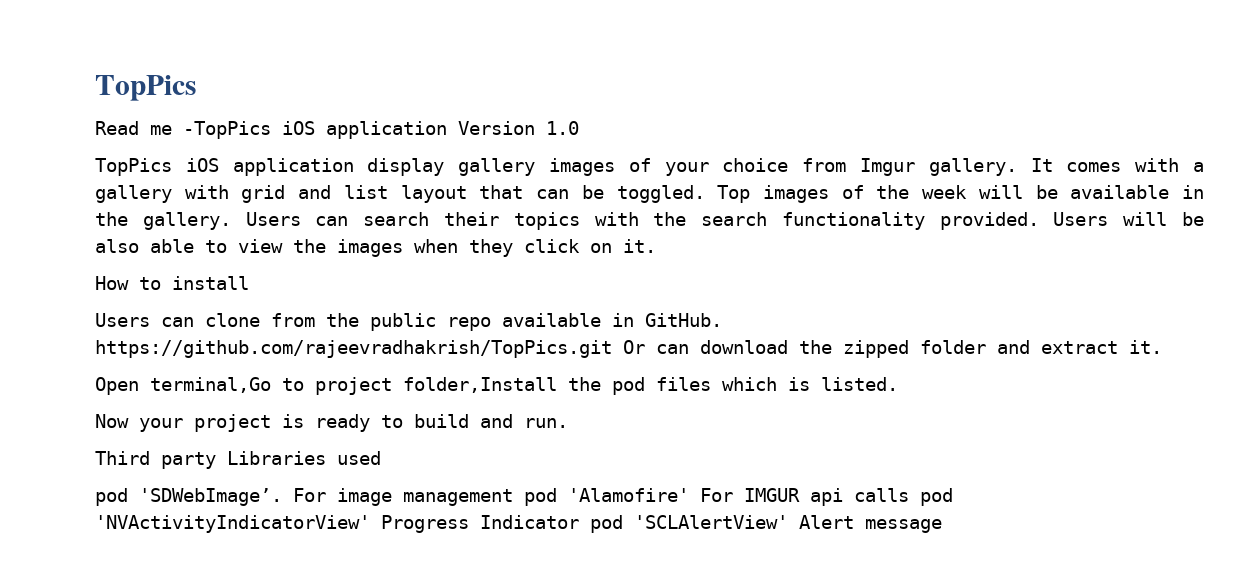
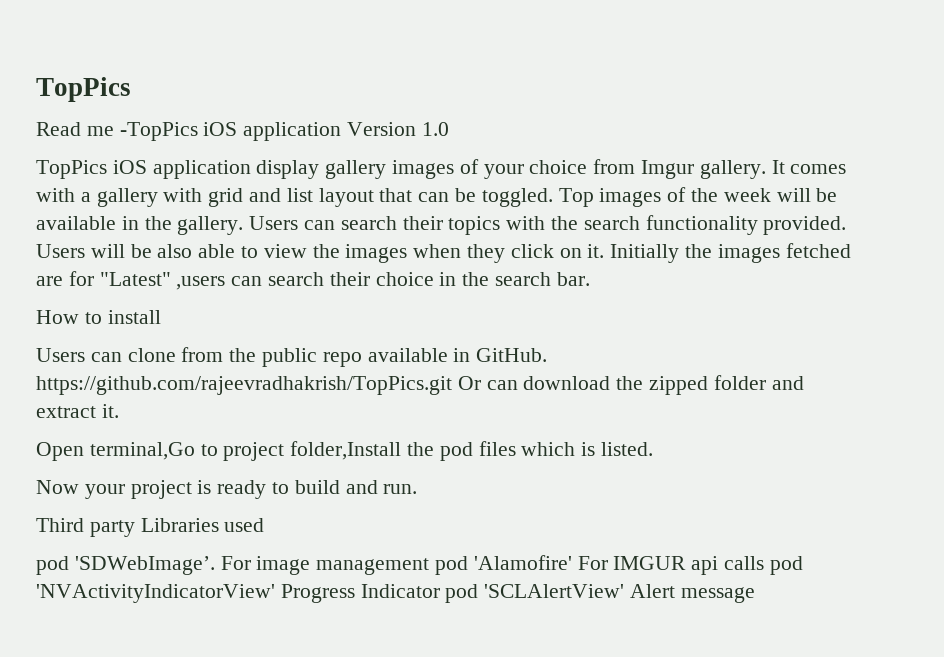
+ Initially the images fetched are for "Latest" ,users can search their choice in the search bar.

